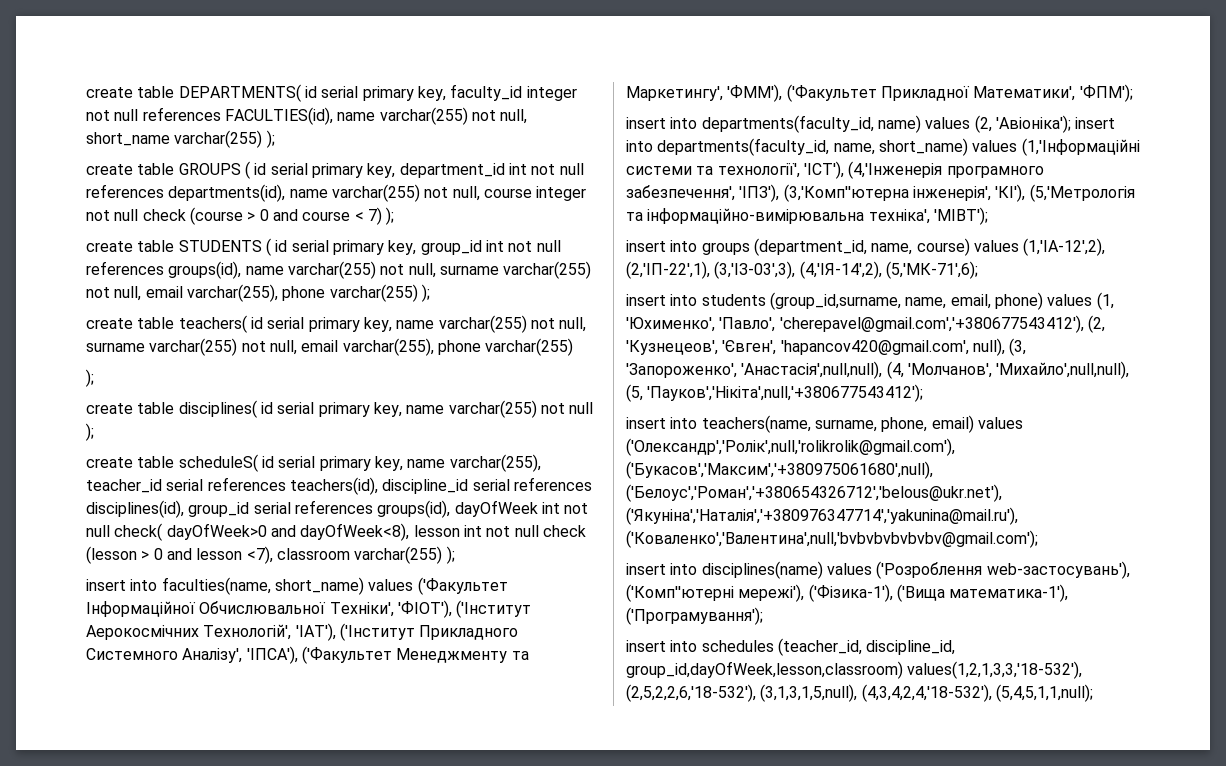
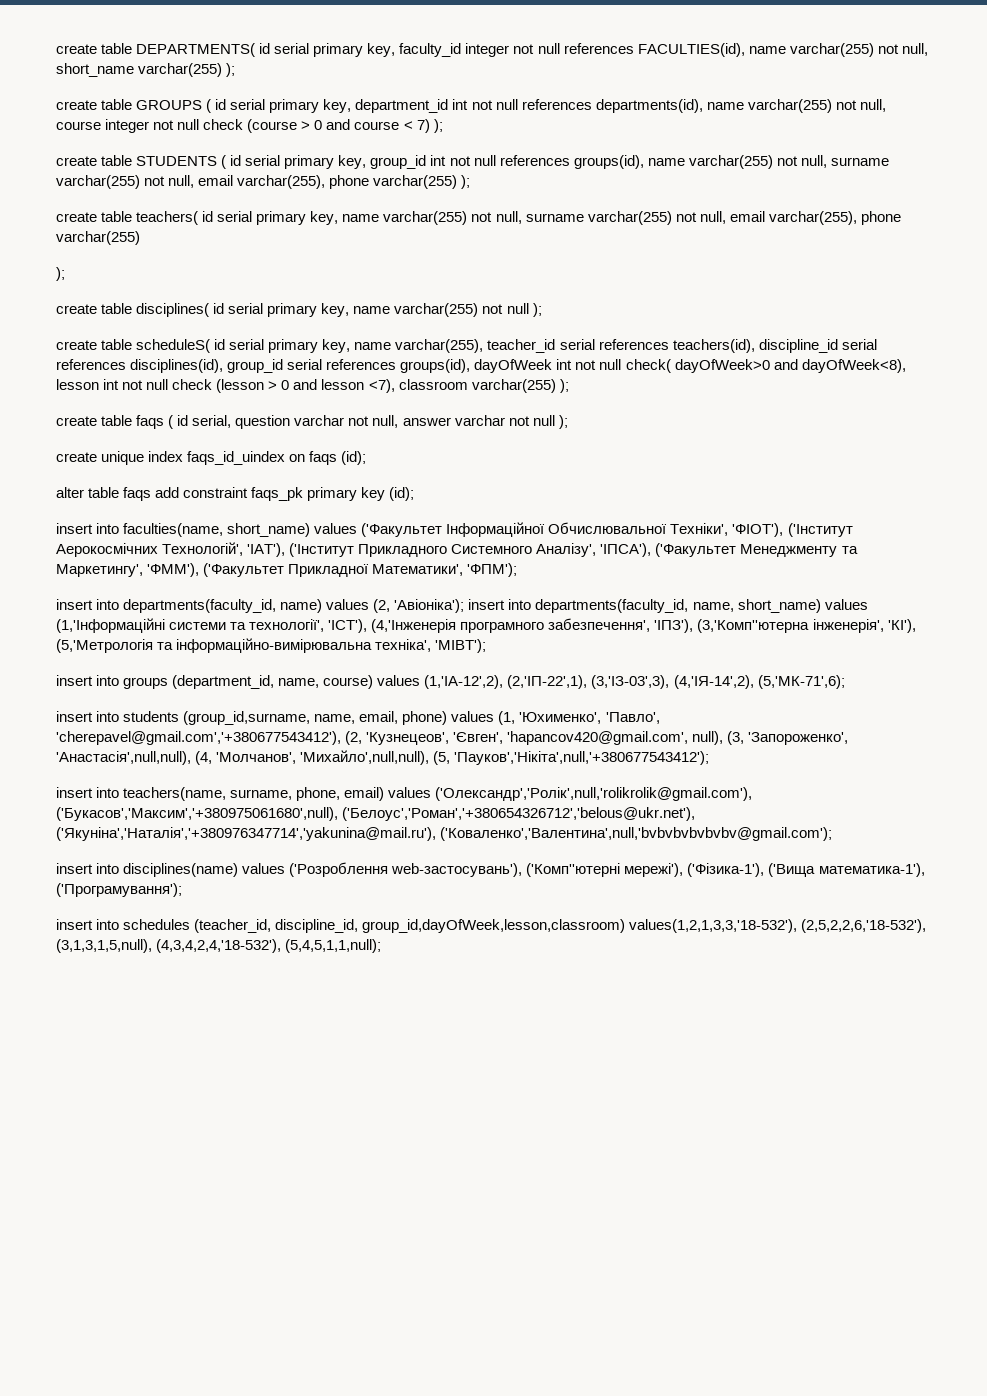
+ create table faqs ( id serial, question varchar not null, answer varchar not null );
+ create unique index faqs_id_uindex on faqs (id);
+ alter table faqs add constraint faqs_pk primary key (id);

